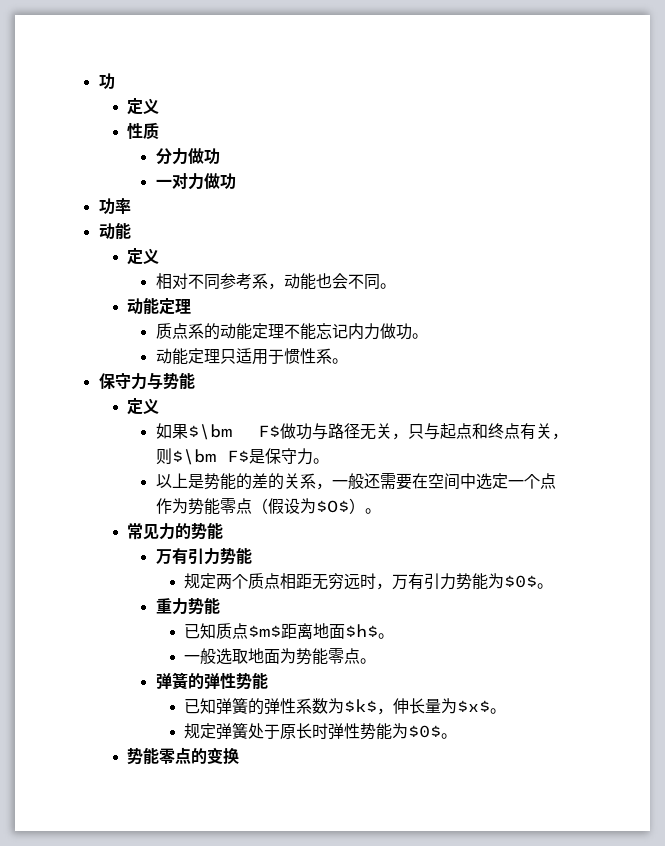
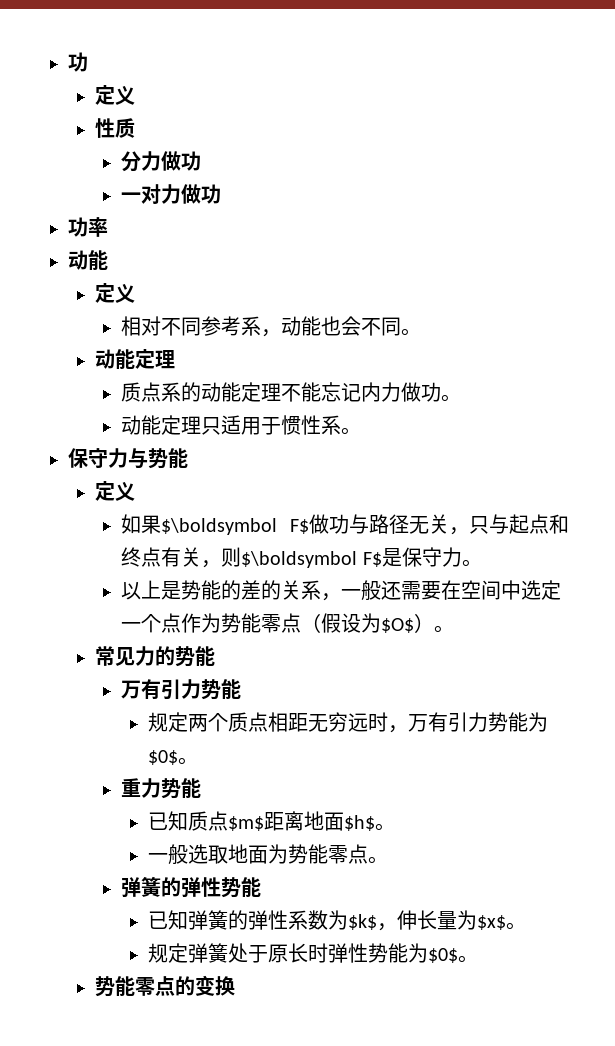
- 如果$\bm F$做功与路径无关，只与起点和终点有关，则$\bm F$是保守力。
+ 如果$\boldsymbol F$做功与路径无关，只与起点和终点有关，则$\boldsymbol F$是保守力。

